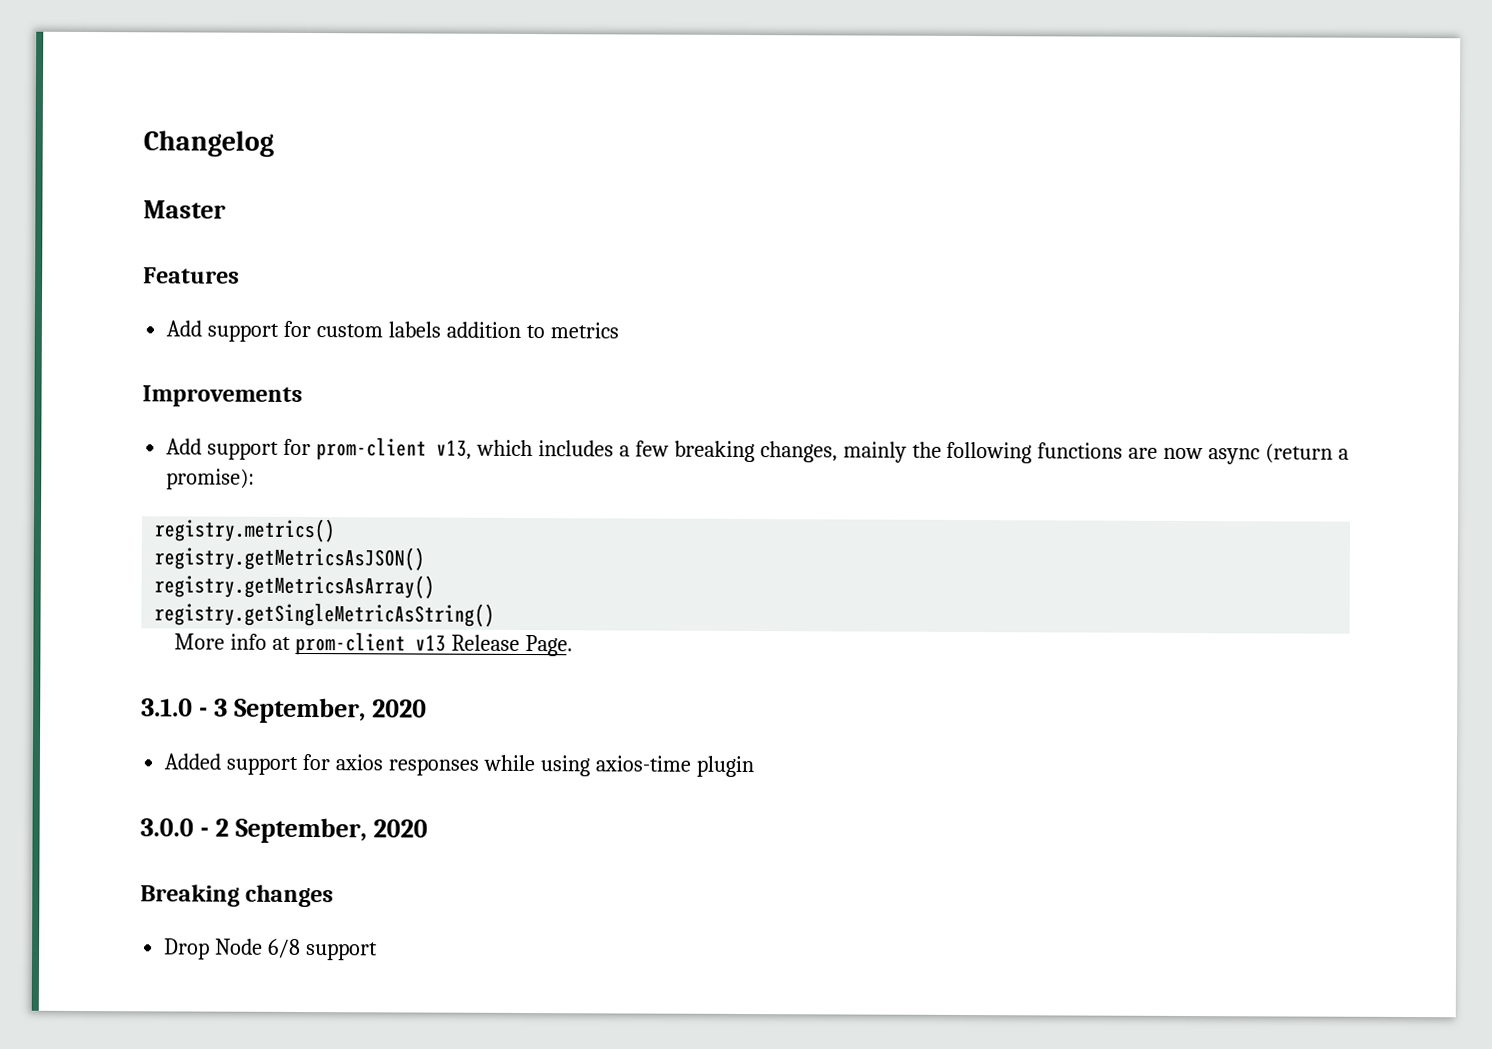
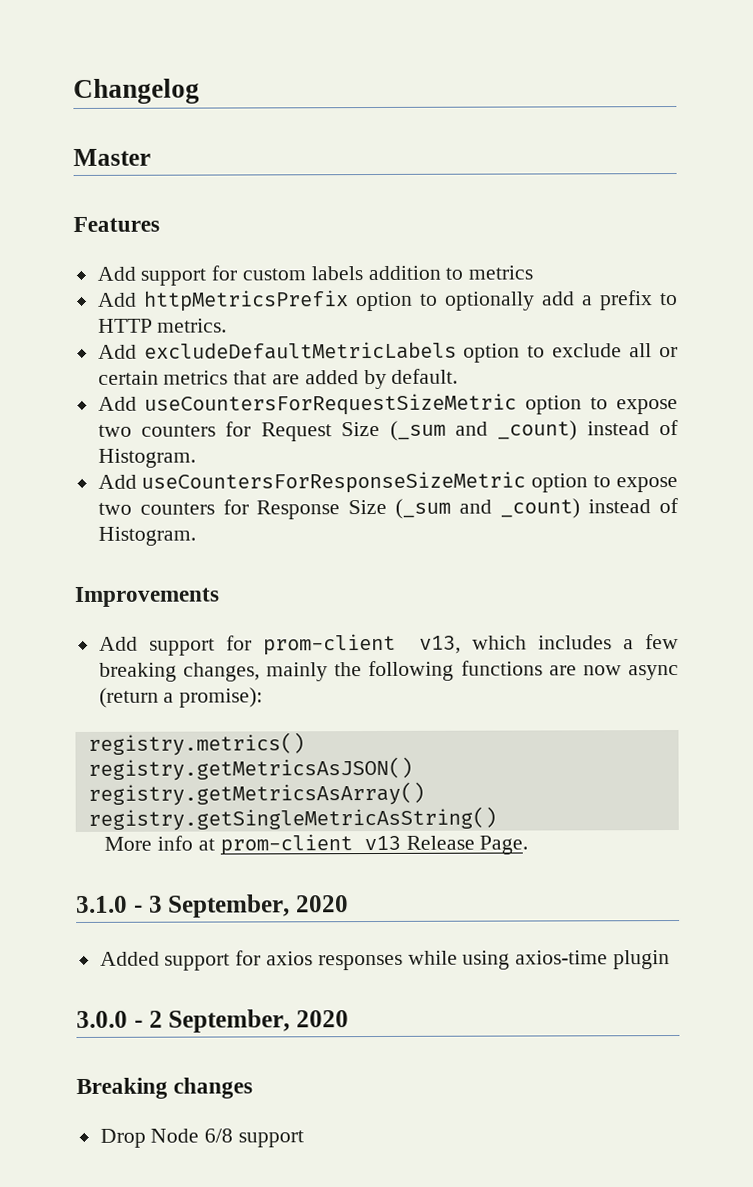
+ Add httpMetricsPrefix option to optionally add a prefix to HTTP metrics.
+ Add excludeDefaultMetricLabels option to exclude all or certain metrics that are added by default.
+ Add useCountersForRequestSizeMetric option to expose two counters for Request Size (_sum and _count) instead of Histogram.
+ Add useCountersForResponseSizeMetric option to expose two counters for Response Size (_sum and _count) instead of Histogram.

